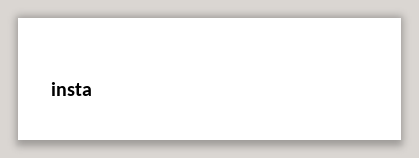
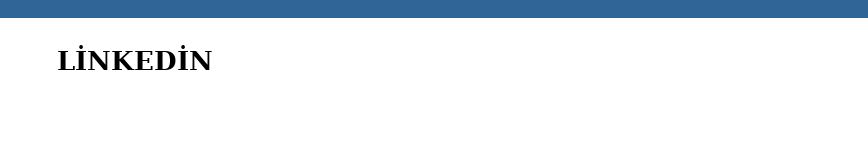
- insta
+ LİNKEDİN

